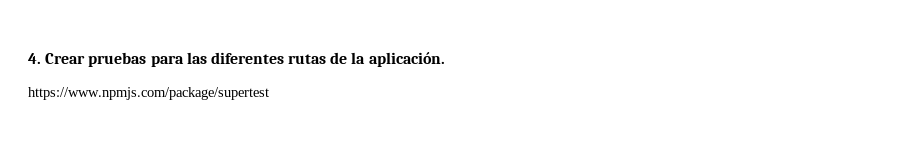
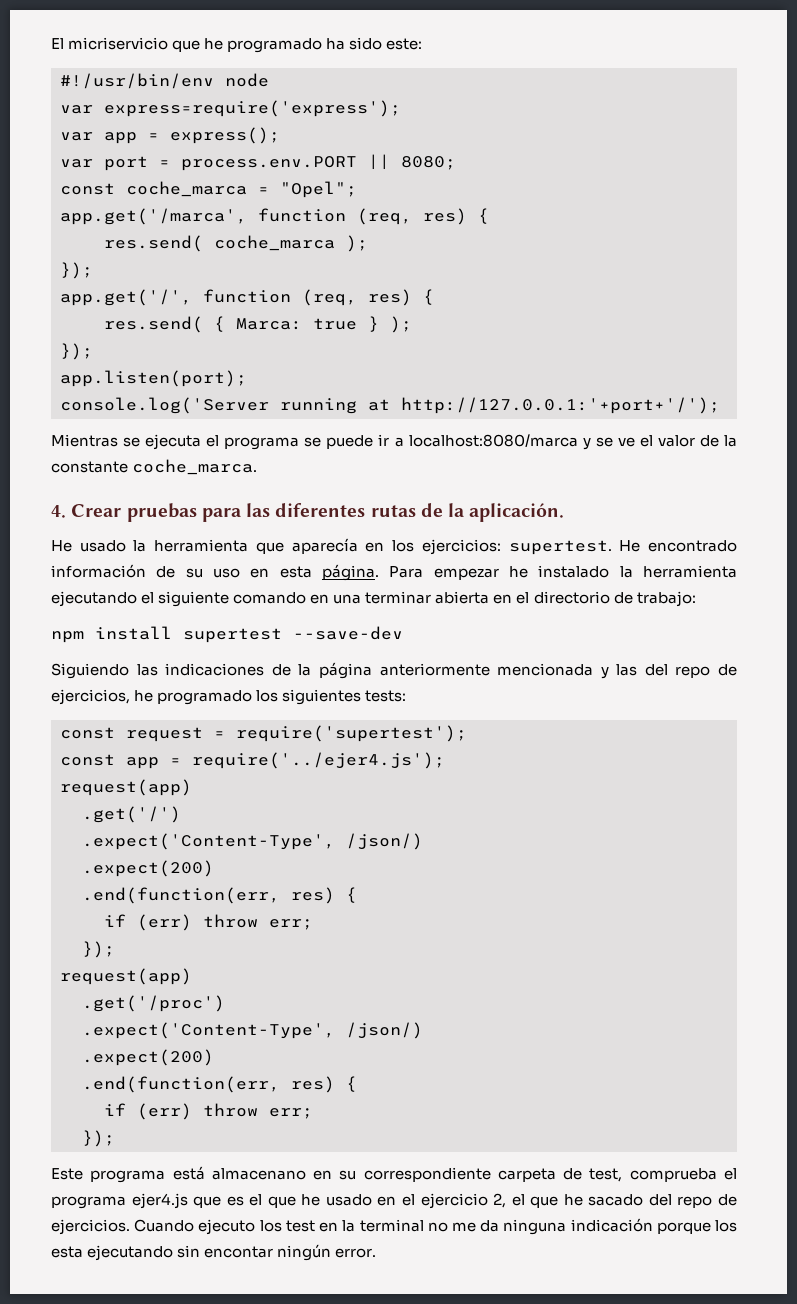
+ El micriservicio que he programado ha sido este:
+ #!/usr/bin/env node
+ var express=require('express');
+ var app = express();
+ var port = process.env.PORT || 8080;
+ const coche_marca = "Opel";
+ app.get('/marca', function (req, res) {
+ res.send( coche_marca );
+ });
+ app.get('/', function (req, res) {
+ res.send( { Marca: true } );
+ });
+ app.listen(port);
+ console.log('Server running at http://127.0.0.1:'+port+'/');
+ Mientras se ejecuta el programa se puede ir a localhost:8080/marca y se ve el valor de la constante coche_marca.
- https://www.npmjs.com/package/supertest
+ He usado la herramienta que aparecía en los ejercicios: supertest. He encontrado información de su uso en esta página. Para empezar he instalado la herramienta ejecutando el siguiente comando en una terminar abierta en el directorio de trabajo:
+ npm install supertest --save-dev
+ Siguiendo las indicaciones de la página anteriormente mencionada y las del repo de ejercicios, he programado los siguientes tests:
+ const request = require('supertest');
+ const app = require('../ejer4.js');
+ request(app)
+ .get('/')
+ .expect('Content-Type', /json/)
+ .expect(200)
+ .end(function(err, res) {
+ if (err) throw err;
+ });
+ request(app)
+ .get('/proc')
+ .expect('Content-Type', /json/)
+ .expect(200)
+ .end(function(err, res) {
+ if (err) throw err;
+ });
+ Este programa está almacenano en su correspondiente carpeta de test, comprueba el programa ejer4.js que es el que he usado en el ejercicio 2, el que he sacado del repo de ejercicios. Cuando ejecuto los test en la terminal no me da ninguna indicación porque los esta ejecutando sin encontar ningún error.

